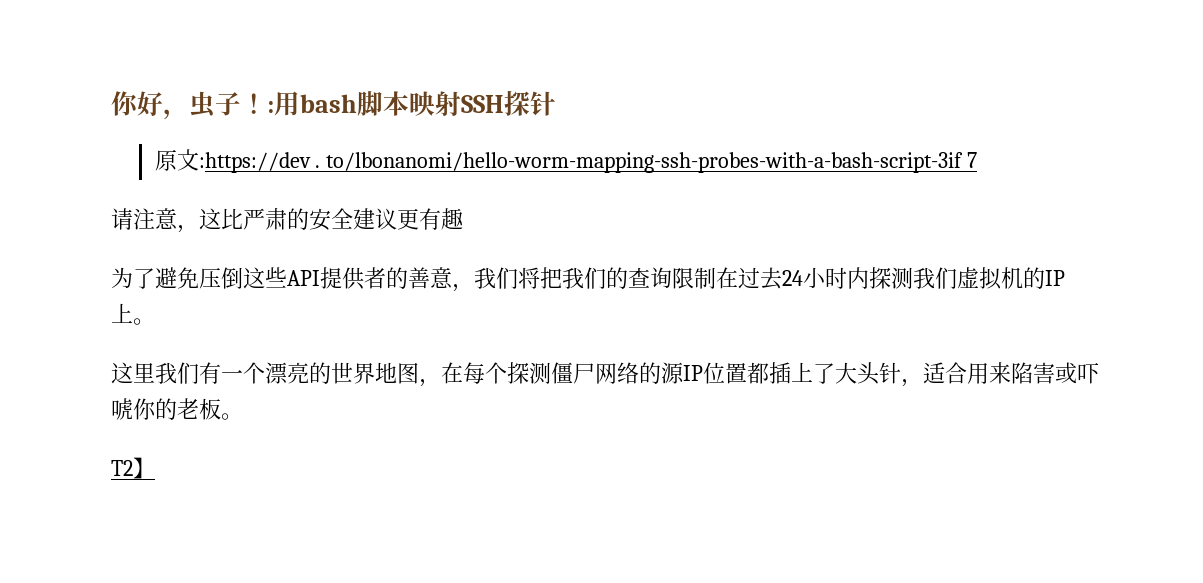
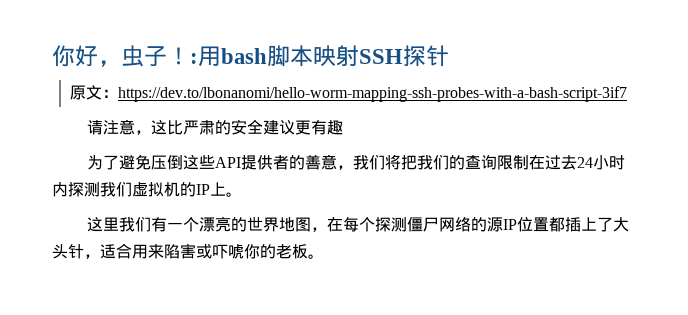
- 原文:https://dev . to/lbonanomi/hello-worm-mapping-ssh-probes-with-a-bash-script-3if 7
+ 原文：https://dev.to/lbonanomi/hello-worm-mapping-ssh-probes-with-a-bash-script-3if7
- T2】

